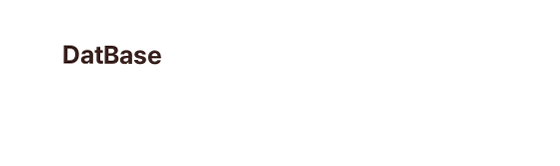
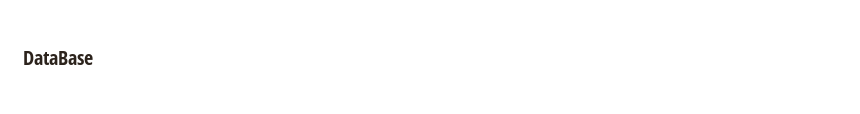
- DatBase
+ DataBase

